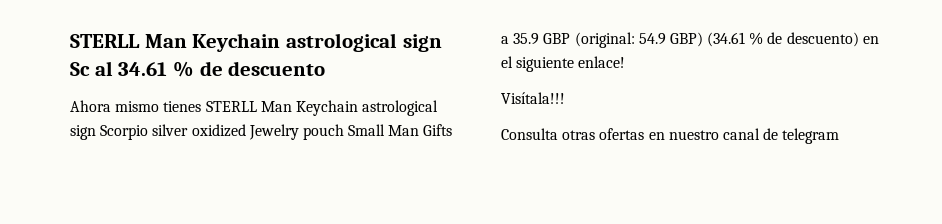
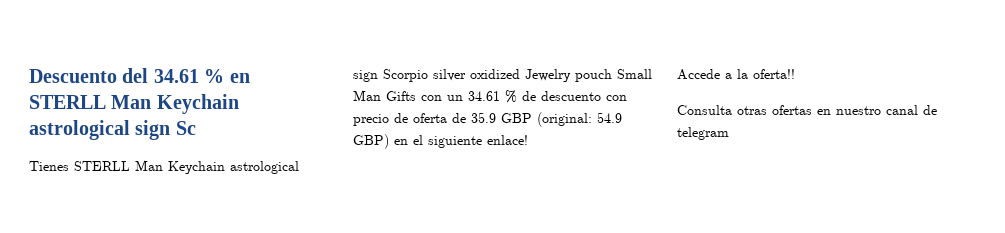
- STERLL Man Keychain astrological sign Sc al 34.61 % de descuento
- Ahora mismo tienes STERLL Man Keychain astrological sign Scorpio silver oxidized Jewelry pouch Small Man Gifts a 35.9 GBP (original: 54.9 GBP) (34.61 % de descuento) en el siguiente enlace!
+ Descuento del 34.61 % en STERLL Man Keychain astrological sign Sc
+ Tienes STERLL Man Keychain astrological sign Scorpio silver oxidized Jewelry pouch Small Man Gifts con un 34.61 % de descuento con precio de oferta de 35.9 GBP (original: 54.9 GBP) en el siguiente enlace!
- Visítala!!!
+ Accede a la oferta!!

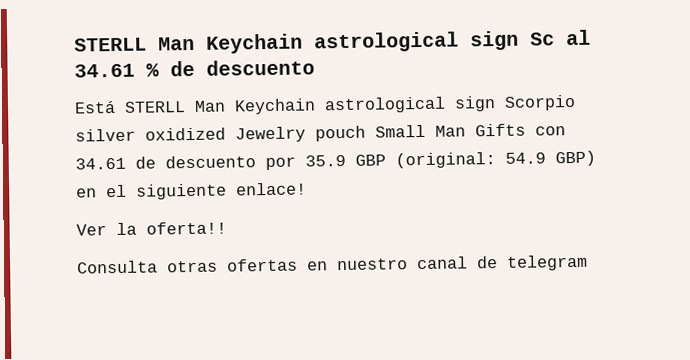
- Descuento del 34.61 % en STERLL Man Keychain astrological sign Sc
- Tienes STERLL Man Keychain astrological sign Scorpio silver oxidized Jewelry pouch Small Man Gifts con un 34.61 % de descuento con precio de oferta de 35.9 GBP (original: 54.9 GBP) en el siguiente enlace!
+ STERLL Man Keychain astrological sign Sc al 34.61 % de descuento
+ Está STERLL Man Keychain astrological sign Scorpio silver oxidized Jewelry pouch Small Man Gifts con 34.61 de descuento por 35.9 GBP (original: 54.9 GBP) en el siguiente enlace!
- Accede a la oferta!!
+ Ver la oferta!!

